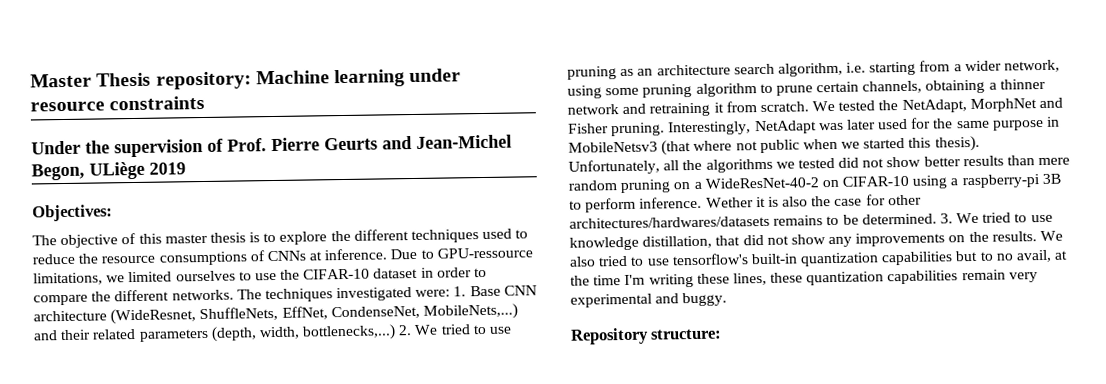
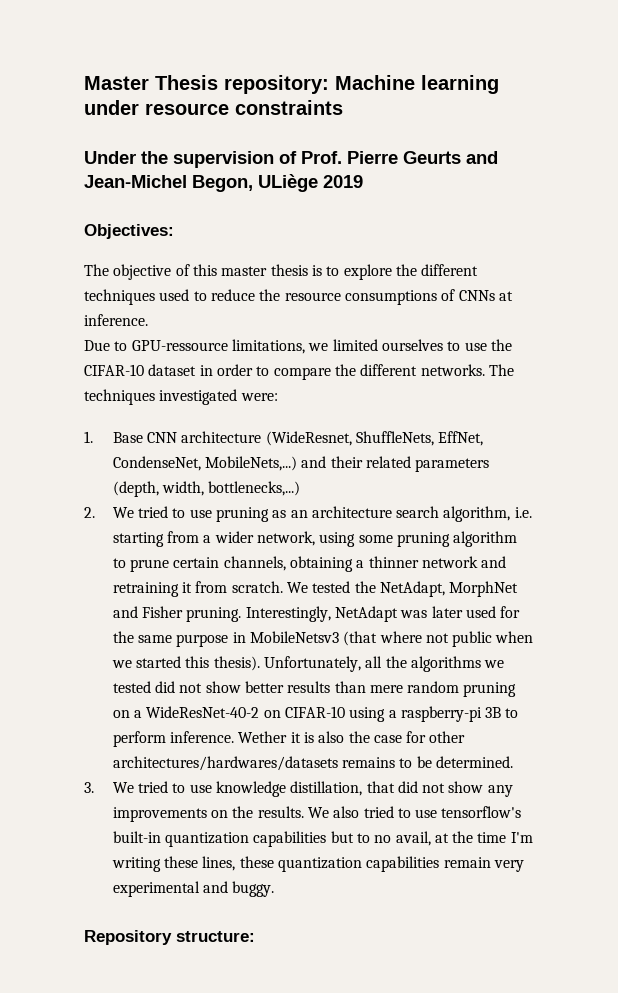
- The objective of this master thesis is to explore the different techniques used to reduce the resource consumptions of CNNs at inference. Due to GPU-ressource limitations, we limited ourselves to use the CIFAR-10 dataset in order to compare the different networks.
+ The objective of this master thesis is to explore the different techniques used to reduce the resource consumptions of CNNs at inference.
+ Due to GPU-ressource limitations, we limited ourselves to use the CIFAR-10 dataset in order to compare the different networks.
- The techniques investigated were: 1. Base CNN architecture (WideResnet, ShuffleNets, EffNet, CondenseNet, MobileNets,...) and their related parameters (depth, width, bottlenecks,...) 2. We tried to use pruning as an architecture search algorithm, i.e. starting from a wider network, using some pruning algorithm to prune certain channels, obtaining a thinner network and retraining it from scratch.
+ The techniques investigated were:
+ 1. Base CNN architecture (WideResnet, ShuffleNets, EffNet, CondenseNet, MobileNets,...) and their related parameters (depth, width, bottlenecks,...)
+ 2. We tried to use pruning as an architecture search algorithm, i.e. starting from a wider network, using some pruning algorithm to prune certain channels, obtaining a thinner network and retraining it from scratch.
- Wether it is also the case for other architectures/hardwares/datasets remains to be determined. 3. We tried to use knowledge distillation, that did not show any improvements on the results.
+ Wether it is also the case for other architectures/hardwares/datasets remains to be determined.
+ 3. We tried to use knowledge distillation, that did not show any improvements on the results.

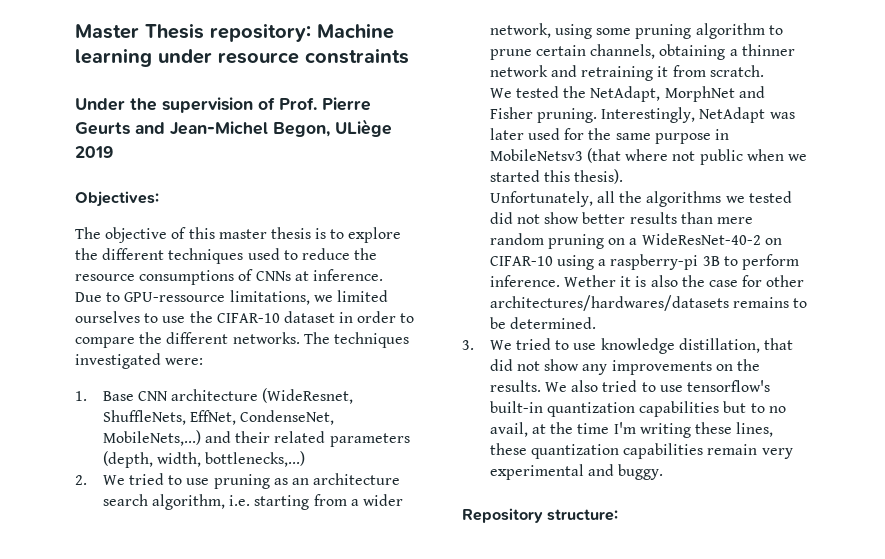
- 2. We tried to use pruning as an architecture search algorithm, i.e. starting from a wider network, using some pruning algorithm to prune certain channels, obtaining a thinner network and retraining it from scratch. We tested the NetAdapt, MorphNet and Fisher pruning.
+ 2. We tried to use pruning as an architecture search algorithm, i.e. starting from a wider network, using some pruning algorithm to prune certain channels, obtaining a thinner network and retraining it from scratch.
+ We tested the NetAdapt, MorphNet and Fisher pruning.
- Interestingly, NetAdapt was later used for the same purpose in MobileNetsv3 (that where not public when we started this thesis). Unfortunately, all the algorithms we tested did not show better results than mere random pruning on a WideResNet-40-2 on CIFAR-10 using a raspberry-pi 3B to perform inference.
+ Interestingly, NetAdapt was later used for the same purpose in MobileNetsv3 (that where not public when we started this thesis).
+ Unfortunately, all the algorithms we tested did not show better results than mere random pruning on a WideResNet-40-2 on CIFAR-10 using a raspberry-pi 3B to perform inference.

